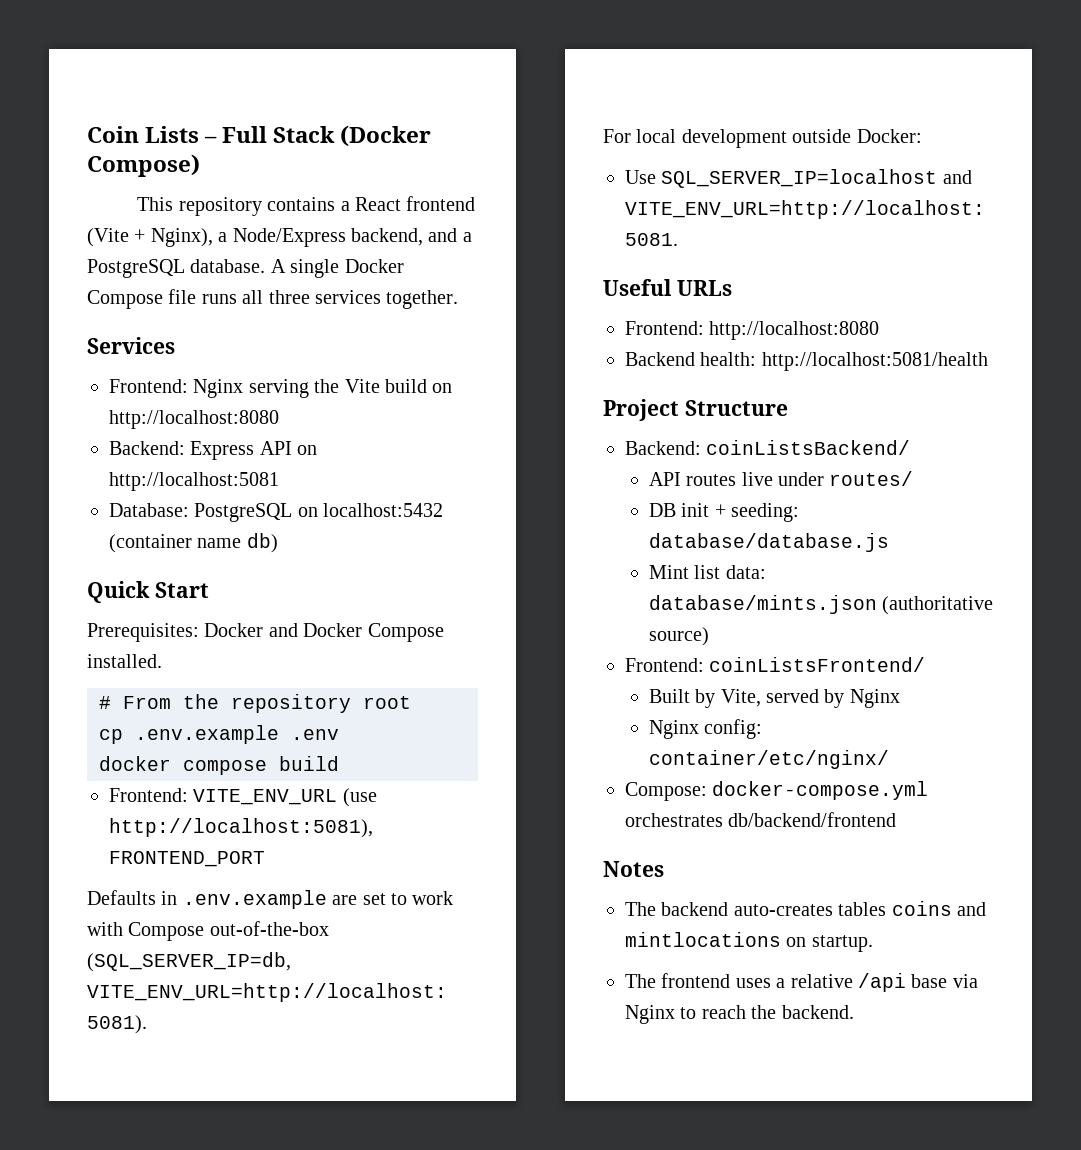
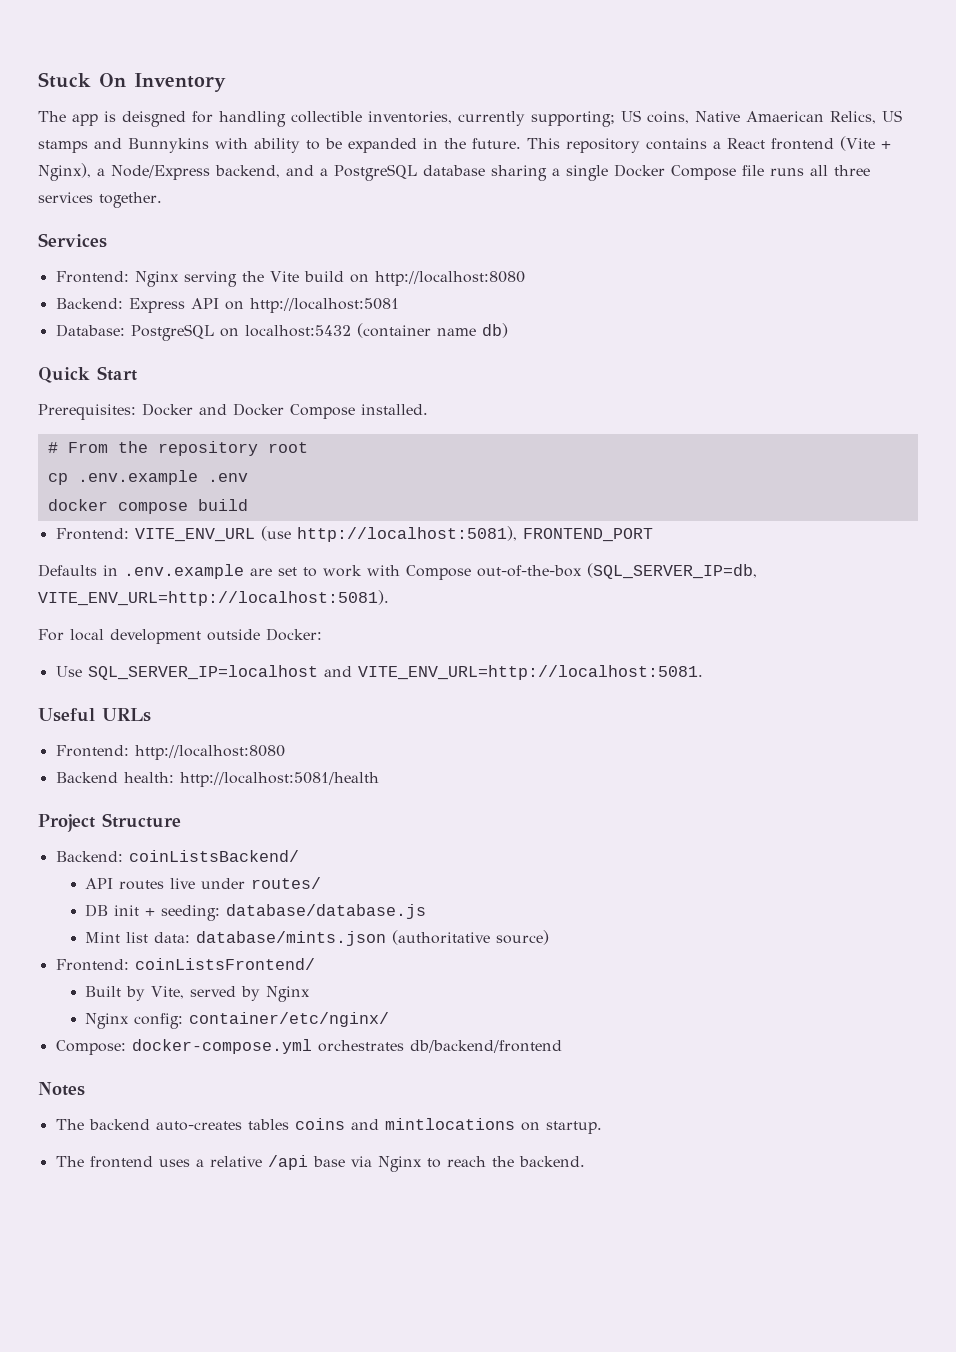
- Coin Lists – Full Stack (Docker Compose)
- This repository contains a React frontend (Vite + Nginx), a Node/Express backend, and a PostgreSQL database. A single Docker Compose file runs all three services together.
+ Stuck On Inventory
+ The app is deisgned for handling collectible inventories, currently supporting; US coins, Native Amaerican Relics, US stamps and Bunnykins with ability to be expanded in the future. This repository contains a React frontend (Vite + Nginx), a Node/Express backend, and a PostgreSQL database sharing a single Docker Compose file runs all three services together.

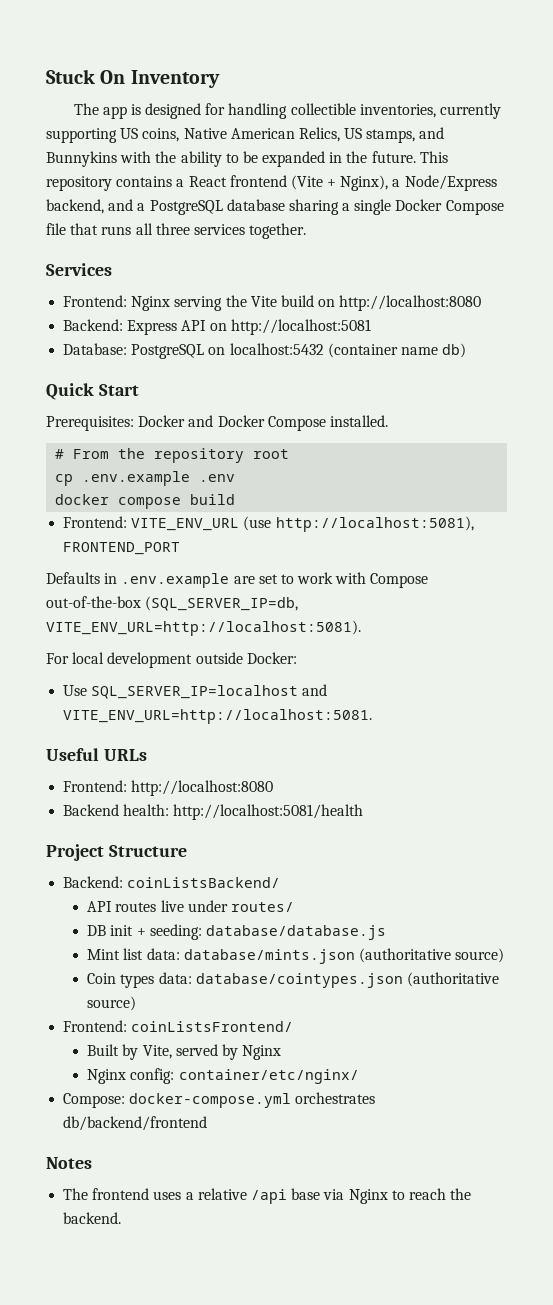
- The app is deisgned for handling collectible inventories, currently supporting; US coins, Native Amaerican Relics, US stamps and Bunnykins with ability to be expanded in the future.
+ The app is designed for handling collectible inventories, currently supporting US coins, Native American Relics, US stamps, and Bunnykins with the ability to be expanded in the future.
- This repository contains a React frontend (Vite + Nginx), a Node/Express backend, and a PostgreSQL database sharing a single Docker Compose file runs all three services together.
+ This repository contains a React frontend (Vite + Nginx), a Node/Express backend, and a PostgreSQL database sharing a single Docker Compose file that runs all three services together.
+ Coin types data: database/cointypes.json (authoritative source)
- The backend auto-creates tables coins and mintlocations on startup.

